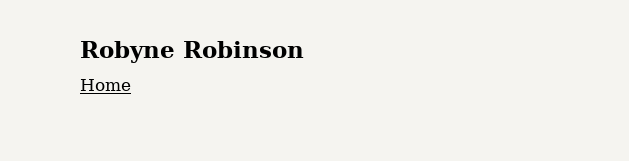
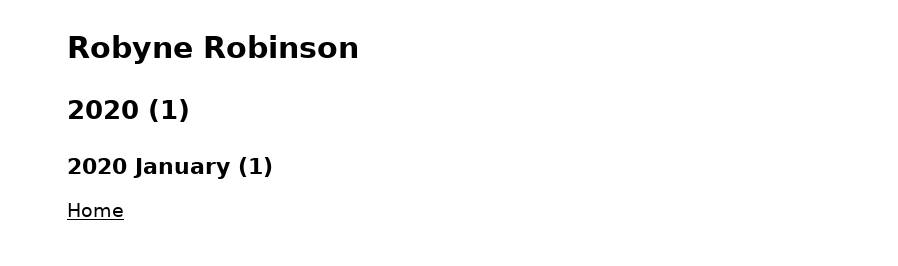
+ 2020 (1)
+ 2020 January (1)

